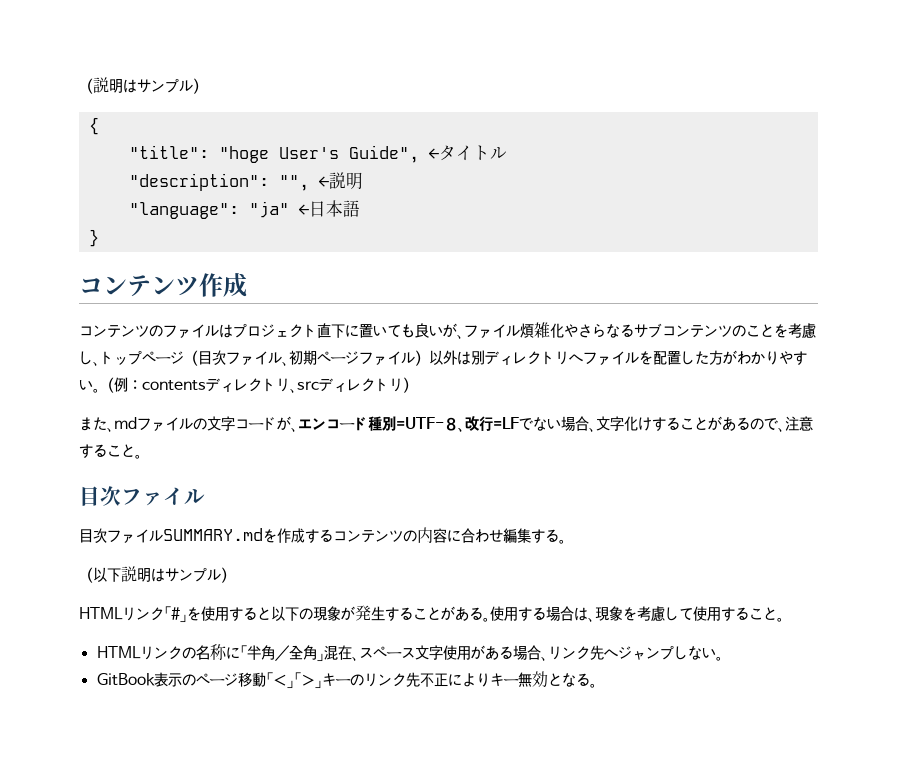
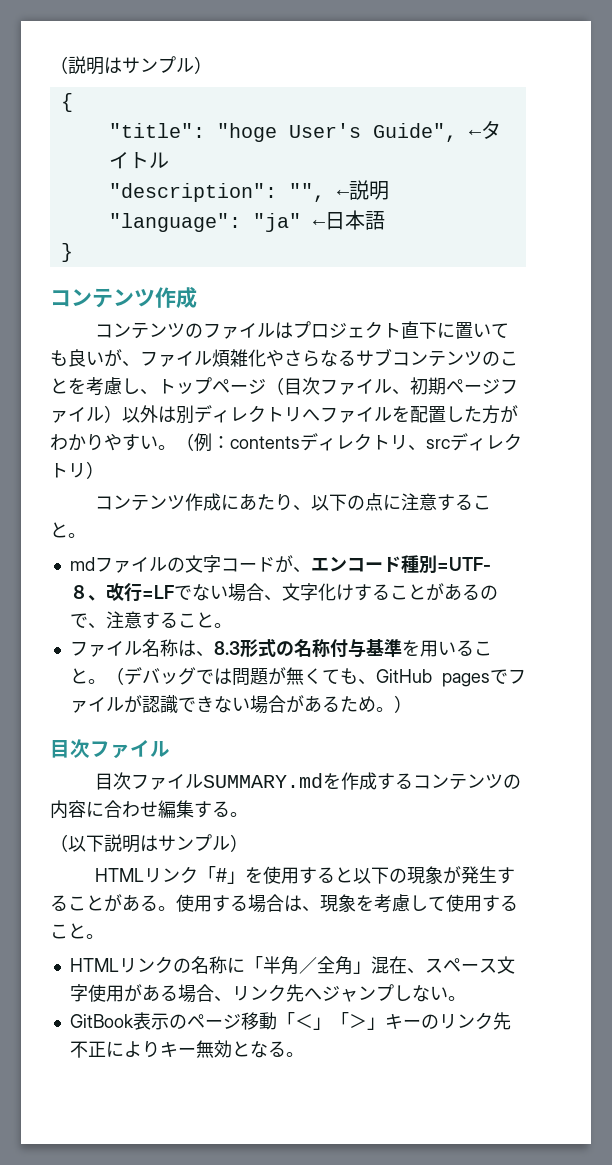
- また、mdファイルの文字コードが、エンコード種別=UTF-８、改行=LFでない場合、文字化けすることがあるので、注意すること。
+ コンテンツ作成にあたり、以下の点に注意すること。
+ mdファイルの文字コードが、エンコード種別=UTF-８、改行=LFでない場合、文字化けすることがあるので、注意すること。
+ ファイル名称は、8.3形式の名称付与基準を用いること。（デバッグでは問題が無くても、GitHub pagesでファイルが認識できない場合があるため。）

